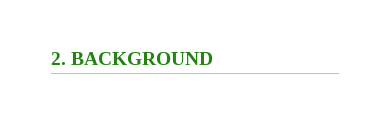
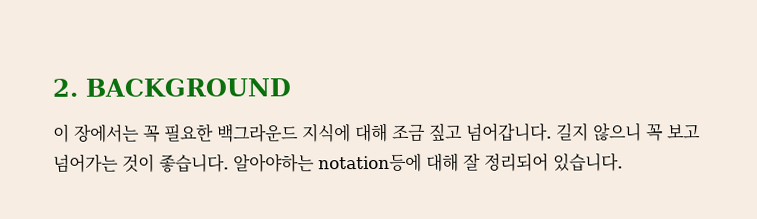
+ 이 장에서는 꼭 필요한 백그라운드 지식에 대해 조금 짚고 넘어갑니다. 길지 않으니 꼭 보고 넘어가는 것이 좋습니다. 알아야하는 notation등에 대해 잘 정리되어 있습니다.

